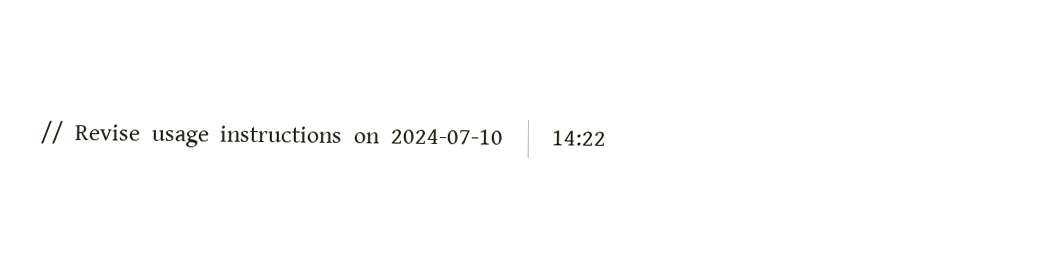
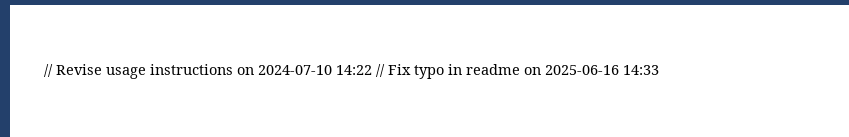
- // Revise usage instructions on 2024-07-10 14:22
+ // Revise usage instructions on 2024-07-10 14:22 // Fix typo in readme on 2025-06-16 14:33

